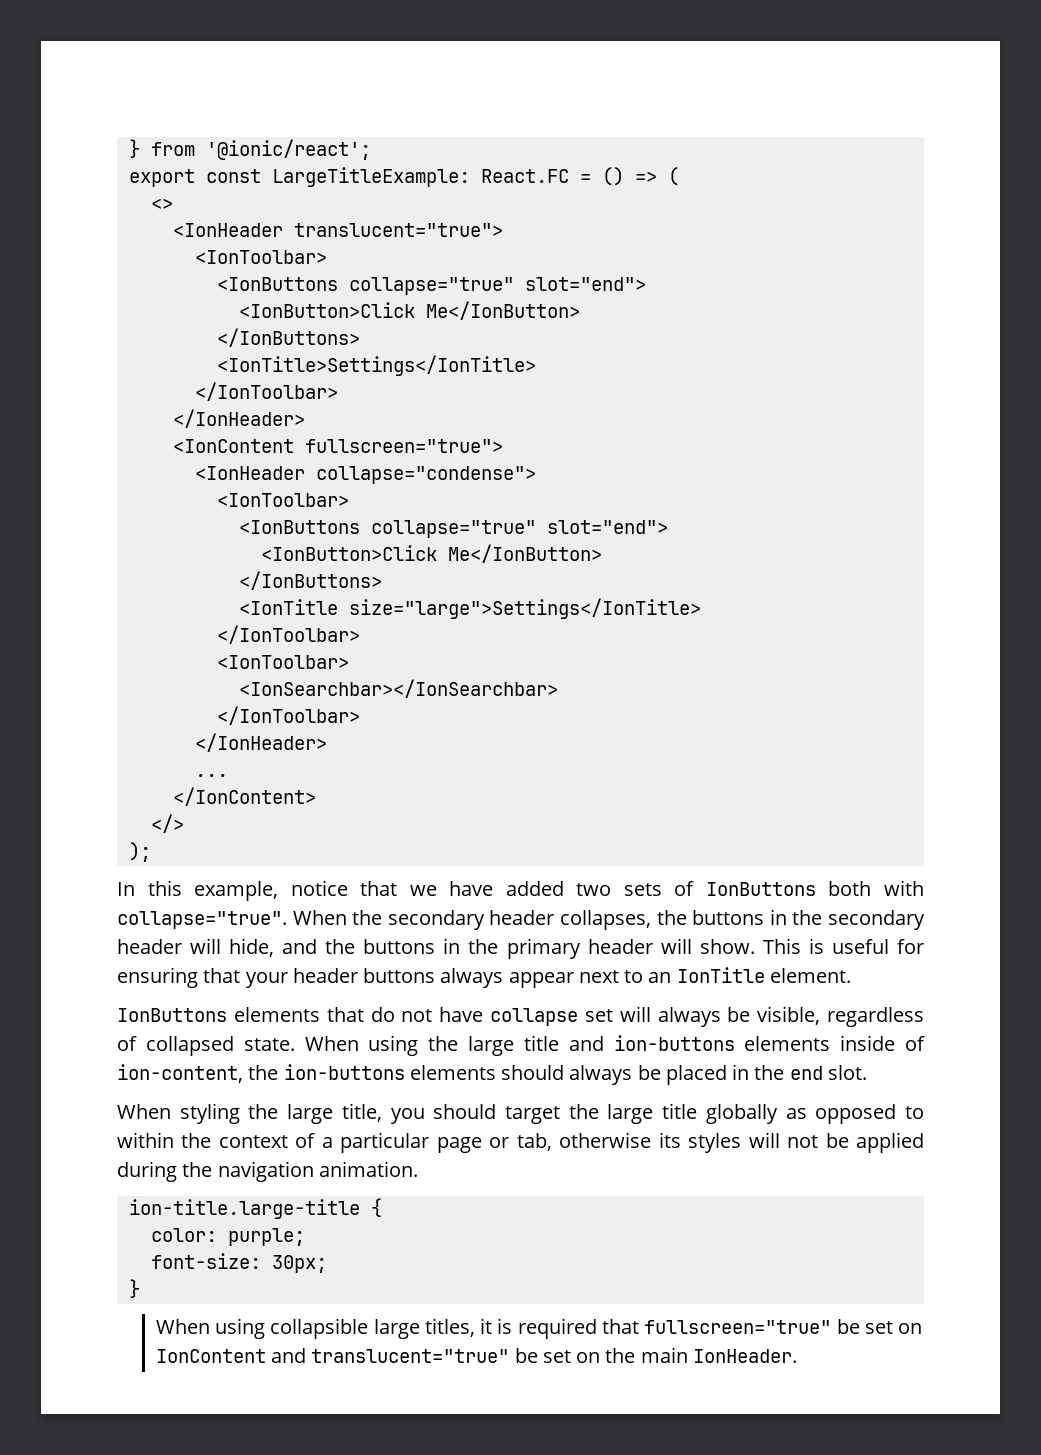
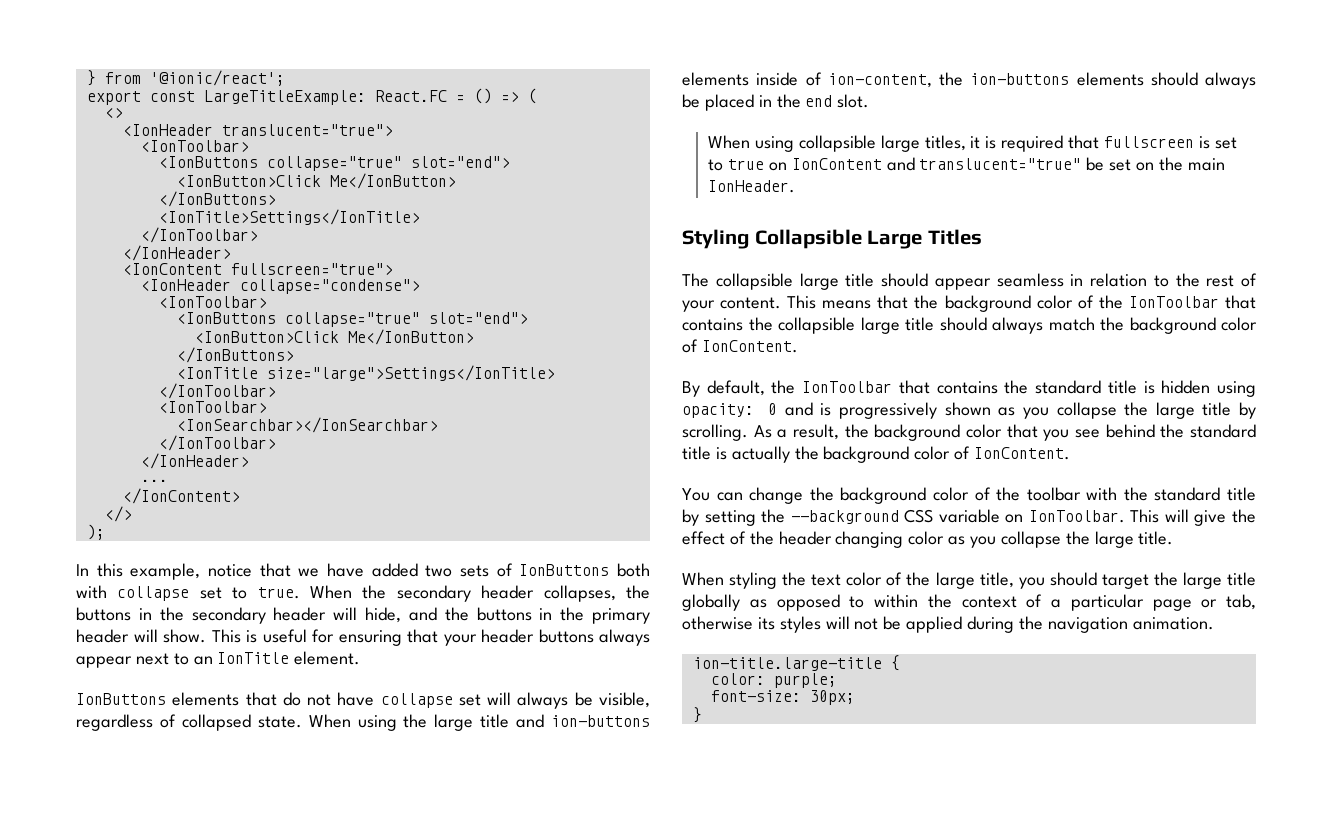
- In this example, notice that we have added two sets of IonButtons both with collapse="true".
+ In this example, notice that we have added two sets of IonButtons both with collapse set to true.
+ When using collapsible large titles, it is required that fullscreen is set to true on IonContent and translucent="true" be set on the main IonHeader.
+ Styling Collapsible Large Titles
+ The collapsible large title should appear seamless in relation to the rest of your content. This means that the background color of the IonToolbar that contains the collapsible large title should always match the background color of IonContent.
+ By default, the IonToolbar that contains the standard title is hidden using opacity: 0 and is progressively shown as you collapse the large title by scrolling. As a result, the background color that you see behind the standard title is actually the background color of IonContent.
+ You can change the background color of the toolbar with the standard title by setting the --background CSS variable on IonToolbar. This will give the effect of the header changing color as you collapse the large title.
- When styling the large title, you should target the large title globally as opposed to within the context of a particular page or tab, otherwise its styles will not be applied during the navigation animation.
+ When styling the text color of the large title, you should target the large title globally as opposed to within the context of a particular page or tab, otherwise its styles will not be applied during the navigation animation.
- When using collapsible large titles, it is required that fullscreen="true" be set on IonContent and translucent="true" be set on the main IonHeader.

